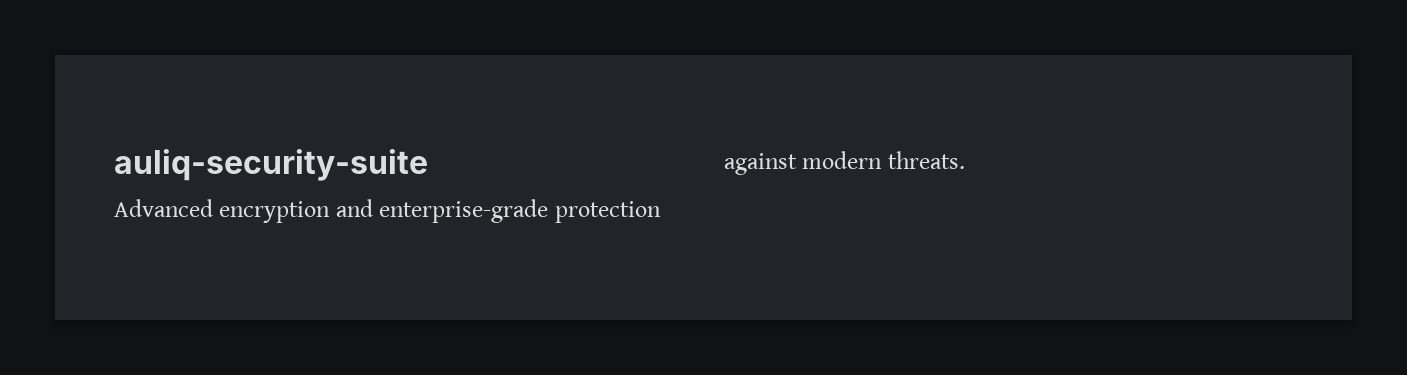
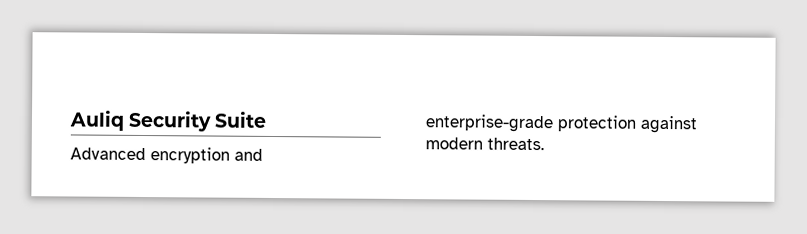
- auliq-security-suite
+ Auliq Security Suite

